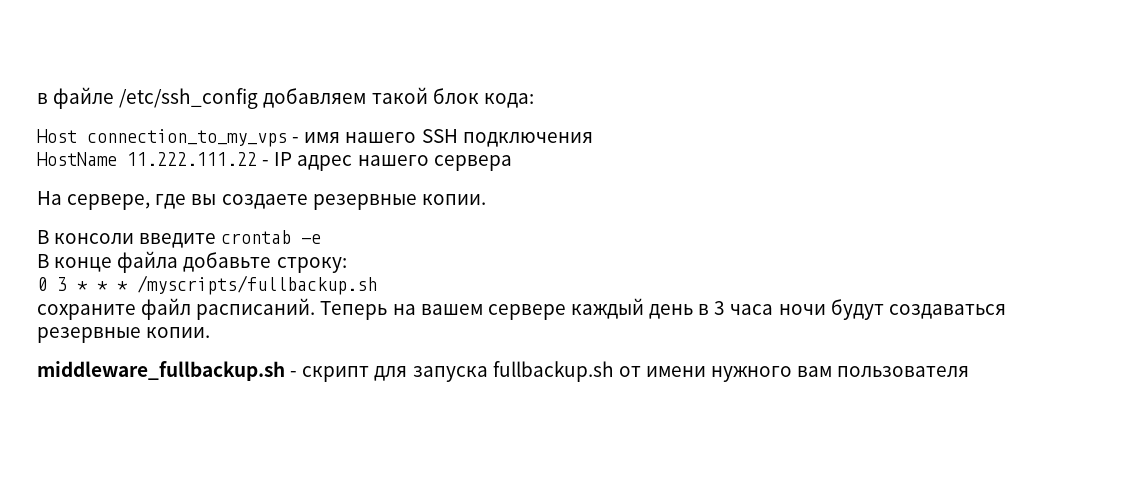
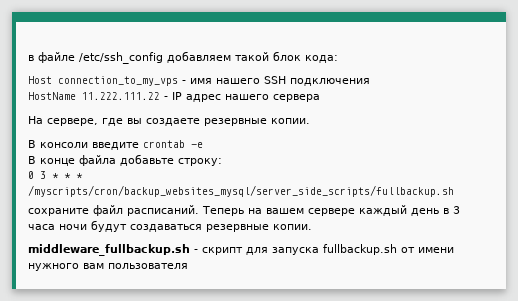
- 0 3 * * * /myscripts/fullbackup.sh
+ 0 3 * * * /myscripts/cron/backup_websites_mysql/server_side_scripts/fullbackup.sh

